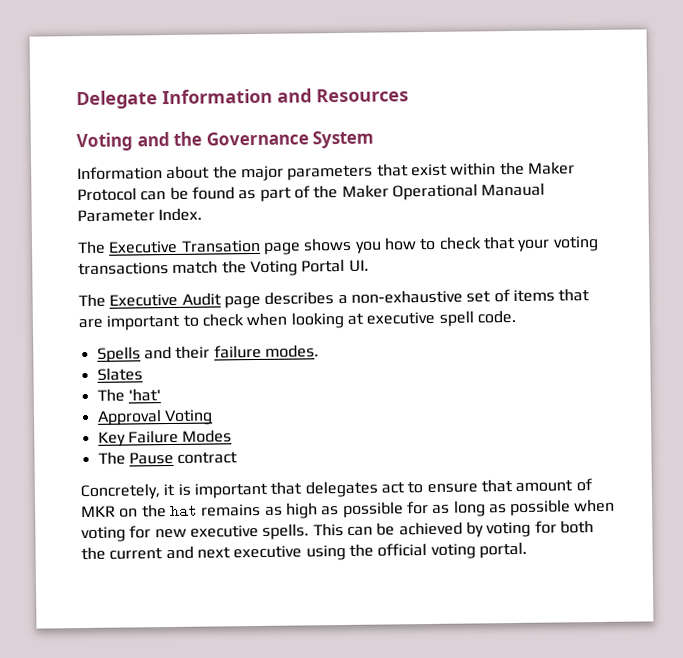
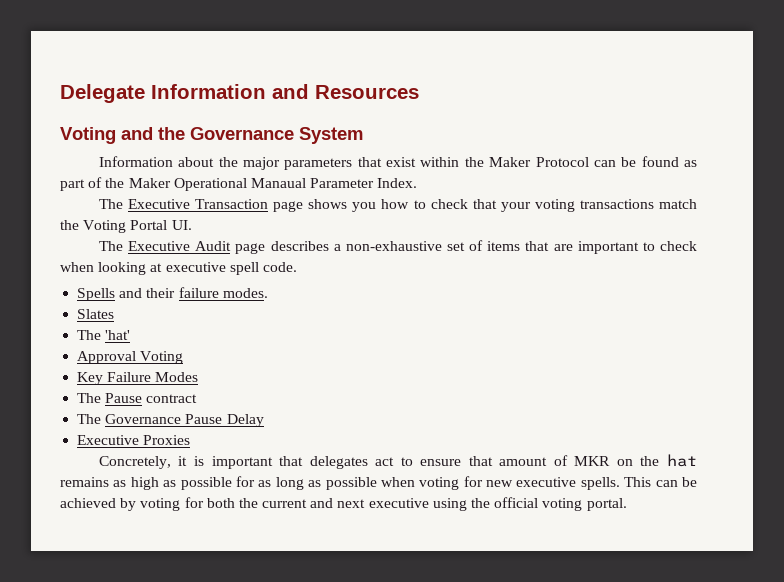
- The Executive Transation page shows you how to check that your voting transactions match the Voting Portal UI.
+ The Executive Transaction page shows you how to check that your voting transactions match the Voting Portal UI.
+ The Governance Pause Delay
+ Executive Proxies

